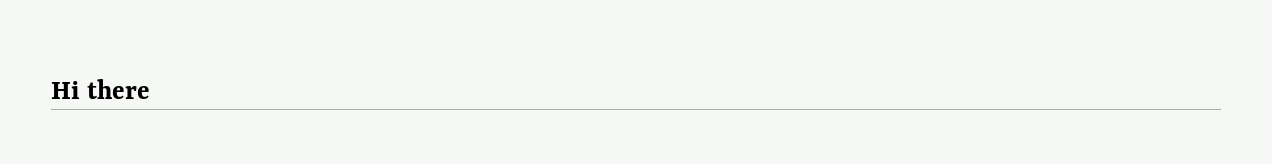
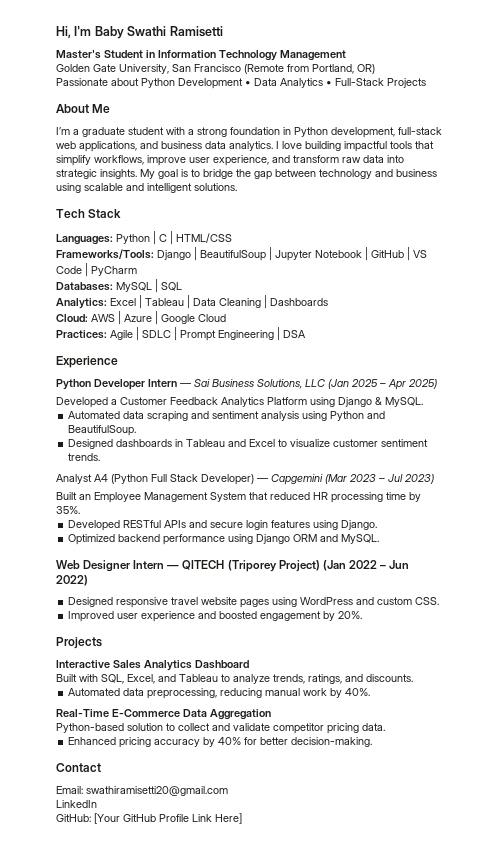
- Hi there
+ Hi, I'm Baby Swathi Ramisetti
+ Master's Student in Information Technology Management
+ Golden Gate University, San Francisco (Remote from Portland, OR)
+ Passionate about Python Development • Data Analytics • Full-Stack Projects
+ About Me
+ I’m a graduate student with a strong foundation in Python development, full-stack web applications, and business data analytics. I love building impactful tools that simplify workflows, improve user experience, and transform raw data into strategic insights. My goal is to bridge the gap between technology and business using scalable and intelligent solutions.
+ Tech Stack
+ Languages: Python | C | HTML/CSS
+ Frameworks/Tools: Django | BeautifulSoup | Jupyter Notebook | GitHub | VS Code | PyCharm
+ Databases: MySQL | SQL
+ Analytics: Excel | Tableau | Data Cleaning | Dashboards
+ Cloud: AWS | Azure | Google Cloud
+ Practices: Agile | SDLC | Prompt Engineering | DSA
+ Experience
+ Python Developer Intern — Sai Business Solutions, LLC (Jan 2025 – Apr 2025)
+ Developed a Customer Feedback Analytics Platform using Django & MySQL.
+ Automated data scraping and sentiment analysis using Python and BeautifulSoup.
+ Designed dashboards in Tableau and Excel to visualize customer sentiment trends.
+ Analyst A4 (Python Full Stack Developer) — Capgemini (Mar 2023 – Jul 2023)
+ Built an Employee Management System that reduced HR processing time by 35%.
+ Developed RESTful APIs and secure login features using Django.
+ Optimized backend performance using Django ORM and MySQL.
+ Web Designer Intern — QITECH (Triporey Project) (Jan 2022 – Jun 2022)
+ Designed responsive travel website pages using WordPress and custom CSS.
+ Improved user experience and boosted engagement by 20%.
+ Projects
+ Interactive Sales Analytics Dashboard
+ Built with SQL, Excel, and Tableau to analyze trends, ratings, and discounts.
+ Automated data preprocessing, reducing manual work by 40%.
+ Real-Time E-Commerce Data Aggregation
+ Python-based solution to collect and validate competitor pricing data.
+ Enhanced pricing accuracy by 40% for better decision-making.
+ Contact
+ Email: swathiramisetti20@gmail.com
+ LinkedIn
+ GitHub: [Your GitHub Profile Link Here]

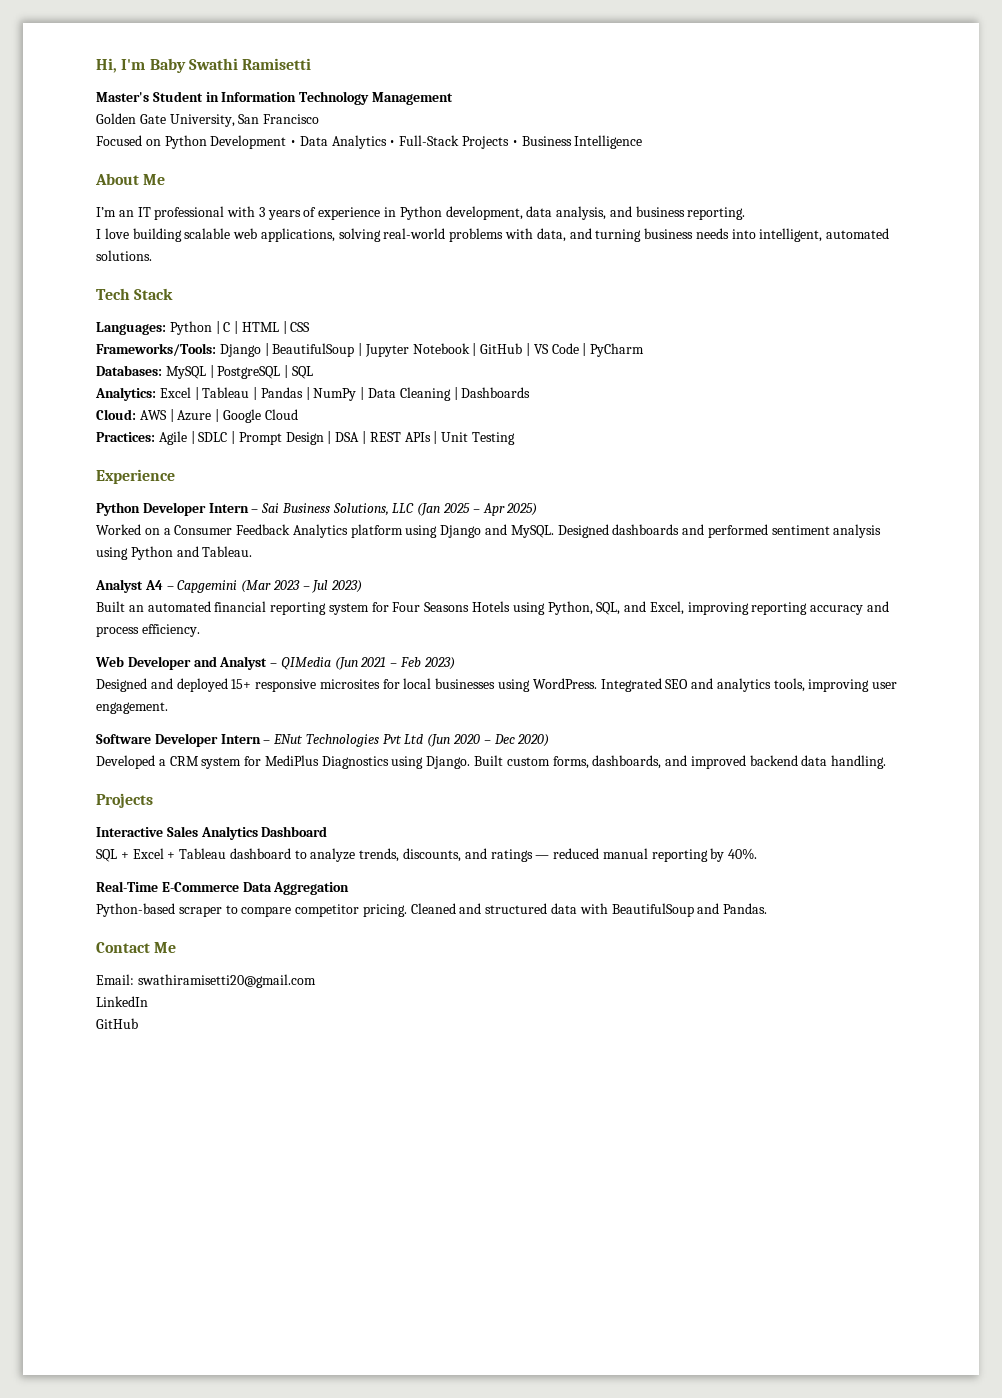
- Golden Gate University, San Francisco (Remote from Portland, OR)
- Passionate about Python Development • Data Analytics • Full-Stack Projects
+ Golden Gate University, San Francisco
+ Focused on Python Development • Data Analytics • Full-Stack Projects • Business Intelligence
- I’m a graduate student with a strong foundation in Python development, full-stack web applications, and business data analytics. I love building impactful tools that simplify workflows, improve user experience, and transform raw data into strategic insights. My goal is to bridge the gap between technology and business using scalable and intelligent solutions.
+ I’m an IT professional with 3 years of experience in Python development, data analysis, and business reporting.
+ I love building scalable web applications, solving real-world problems with data, and turning business needs into intelligent, automated solutions.
- Languages: Python | C | HTML/CSS
+ Languages: Python | C | HTML | CSS
- Databases: MySQL | SQL
+ Databases: MySQL | PostgreSQL | SQL
- Analytics: Excel | Tableau | Data Cleaning | Dashboards
+ Analytics: Excel | Tableau | Pandas | NumPy | Data Cleaning | Dashboards
- Practices: Agile | SDLC | Prompt Engineering | DSA
+ Practices: Agile | SDLC | Prompt Design | DSA | REST APIs | Unit Testing
- Python Developer Intern — Sai Business Solutions, LLC (Jan 2025 – Apr 2025)
+ Python Developer Intern – Sai Business Solutions, LLC (Jan 2025 – Apr 2025)
- Developed a Customer Feedback Analytics Platform using Django & MySQL.
- Automated data scraping and sentiment analysis using Python and BeautifulSoup.
- Designed dashboards in Tableau and Excel to visualize customer sentiment trends.
- Analyst A4 (Python Full Stack Developer) — Capgemini (Mar 2023 – Jul 2023)
+ Worked on a Consumer Feedback Analytics platform using Django and MySQL. Designed dashboards and performed sentiment analysis using Python and Tableau.
+ Analyst A4 – Capgemini (Mar 2023 – Jul 2023)
- Built an Employee Management System that reduced HR processing time by 35%.
- Developed RESTful APIs and secure login features using Django.
- Optimized backend performance using Django ORM and MySQL.
- Web Designer Intern — QITECH (Triporey Project) (Jan 2022 – Jun 2022)
- Designed responsive travel website pages using WordPress and custom CSS.
- Improved user experience and boosted engagement by 20%.
+ Built an automated financial reporting system for Four Seasons Hotels using Python, SQL, and Excel, improving reporting accuracy and process efficiency.
+ Web Developer and Analyst – QIMedia (Jun 2021 – Feb 2023)
+ Designed and deployed 15+ responsive microsites for local businesses using WordPress. Integrated SEO and analytics tools, improving user engagement.
+ Software Developer Intern – ENut Technologies Pvt Ltd (Jun 2020 – Dec 2020)
+ Developed a CRM system for MediPlus Diagnostics using Django. Built custom forms, dashboards, and improved backend data handling.
- Built with SQL, Excel, and Tableau to analyze trends, ratings, and discounts.
- Automated data preprocessing, reducing manual work by 40%.
+ SQL + Excel + Tableau dashboard to analyze trends, discounts, and ratings — reduced manual reporting by 40%.
- Python-based solution to collect and validate competitor pricing data.
- Enhanced pricing accuracy by 40% for better decision-making.
+ Python-based scraper to compare competitor pricing. Cleaned and structured data with BeautifulSoup and Pandas.
- Contact
+ Contact Me
  LinkedIn
- GitHub: [Your GitHub Profile Link Here]
+ GitHub

